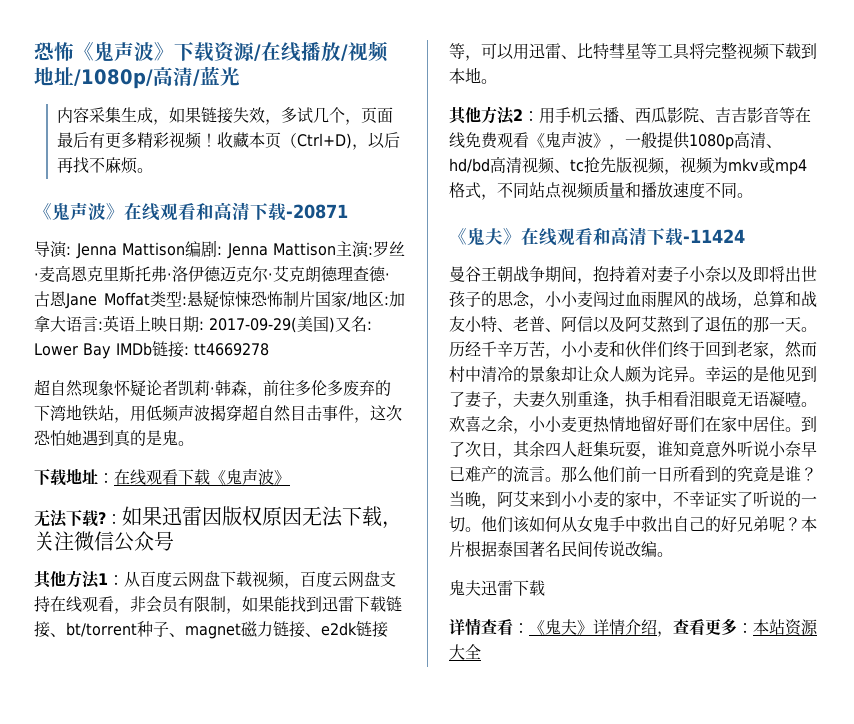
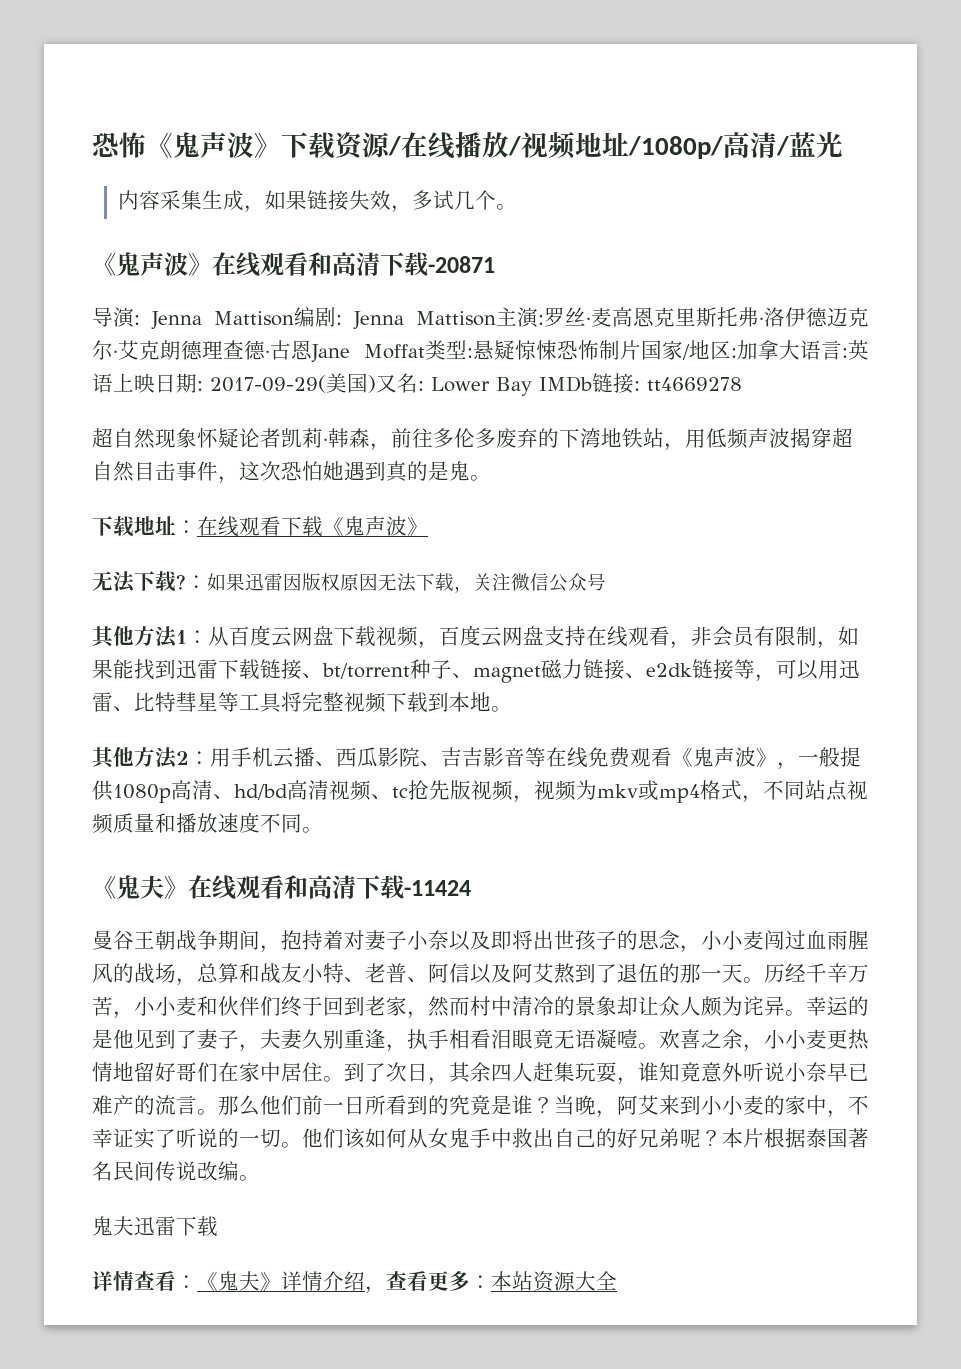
- 内容采集生成，如果链接失效，多试几个，页面最后有更多精彩视频！收藏本页（Ctrl+D)，以后再找不麻烦。
+ 内容采集生成，如果链接失效，多试几个。

